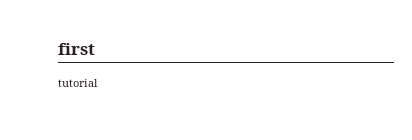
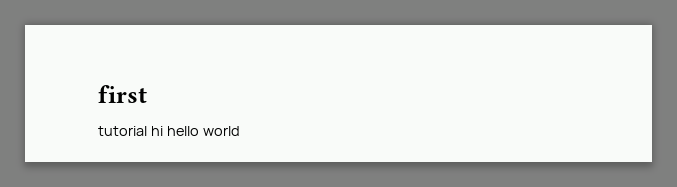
- tutorial
+ tutorial hi hello world

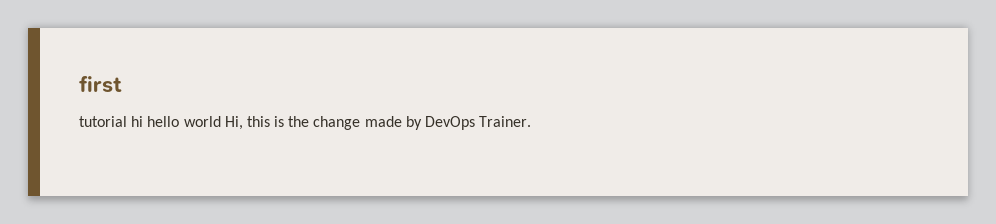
- tutorial hi hello world
+ tutorial hi hello world Hi, this is the change made by DevOps Trainer.

